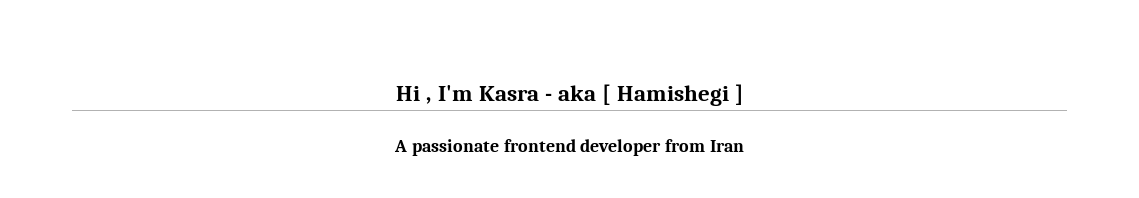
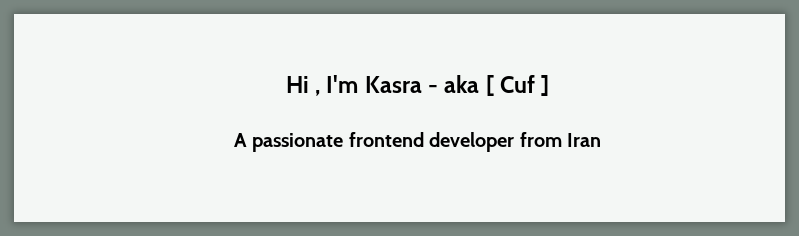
- Hi , I'm Kasra - aka [ Hamishegi ]
+ Hi , I'm Kasra - aka [ Cuf ]

